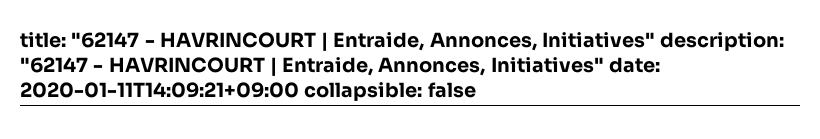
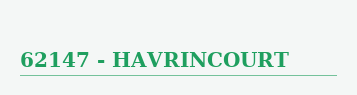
- title: "62147 - HAVRINCOURT | Entraide, Annonces, Initiatives" description: "62147 - HAVRINCOURT | Entraide, Annonces, Initiatives" date: 2020-01-11T14:09:21+09:00 collapsible: false
+ 62147 - HAVRINCOURT

